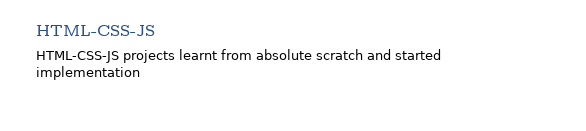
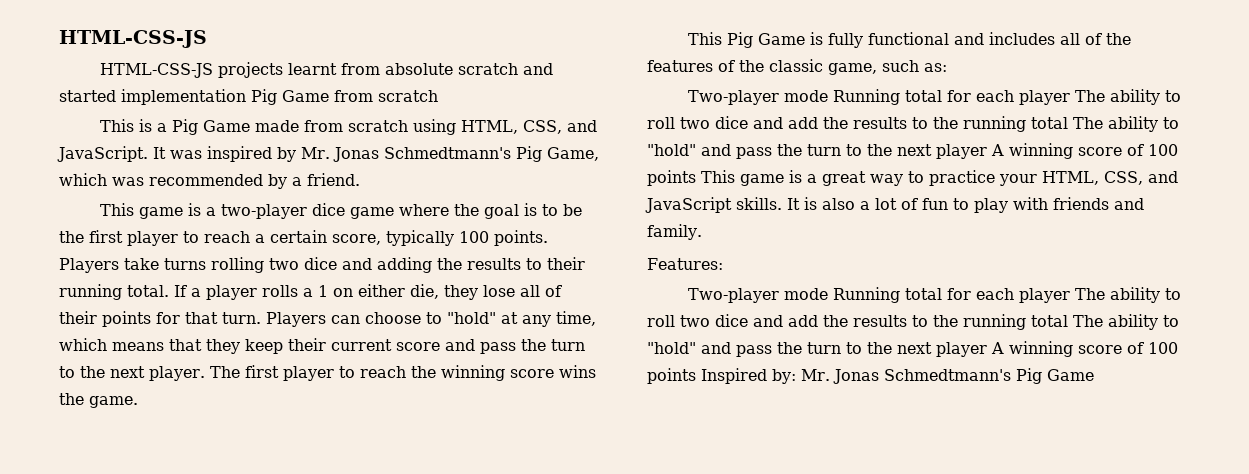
- HTML-CSS-JS projects learnt from absolute scratch and started implementation
+ HTML-CSS-JS projects learnt from absolute scratch and started implementation Pig Game from scratch
+ This is a Pig Game made from scratch using HTML, CSS, and JavaScript. It was inspired by Mr. Jonas Schmedtmann's Pig Game, which was recommended by a friend.
+ This game is a two-player dice game where the goal is to be the first player to reach a certain score, typically 100 points. Players take turns rolling two dice and adding the results to their running total. If a player rolls a 1 on either die, they lose all of their points for that turn. Players can choose to "hold" at any time, which means that they keep their current score and pass the turn to the next player. The first player to reach the winning score wins the game.
+ This Pig Game is fully functional and includes all of the features of the classic game, such as:
+ Two-player mode Running total for each player The ability to roll two dice and add the results to the running total The ability to "hold" and pass the turn to the next player A winning score of 100 points This game is a great way to practice your HTML, CSS, and JavaScript skills. It is also a lot of fun to play with friends and family.
+ Features:
+ Two-player mode Running total for each player The ability to roll two dice and add the results to the running total The ability to "hold" and pass the turn to the next player A winning score of 100 points Inspired by: Mr. Jonas Schmedtmann's Pig Game

